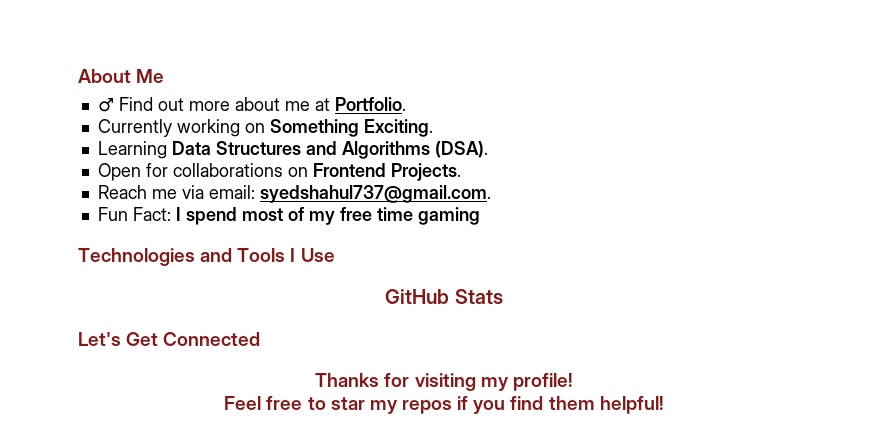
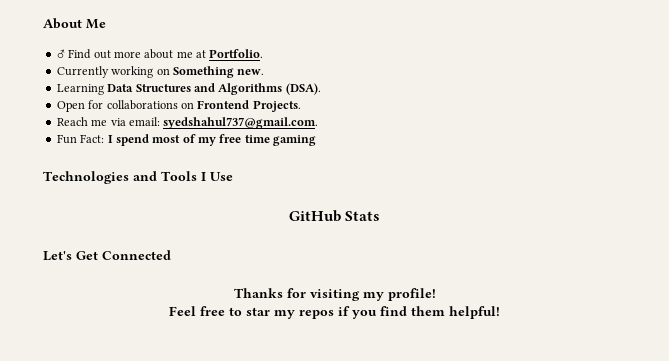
- Currently working on Something Exciting.
+ Currently working on Something new.

